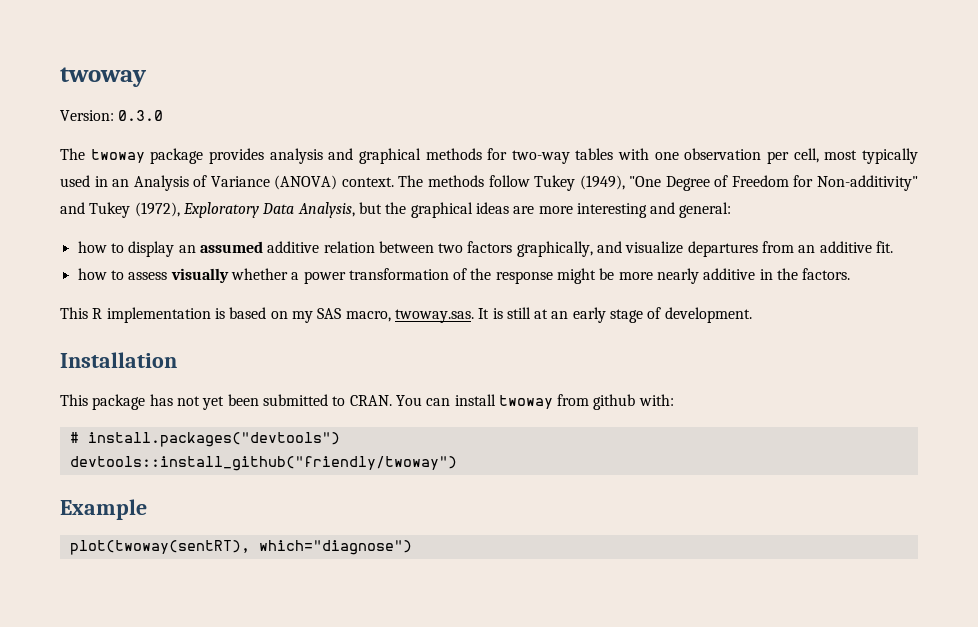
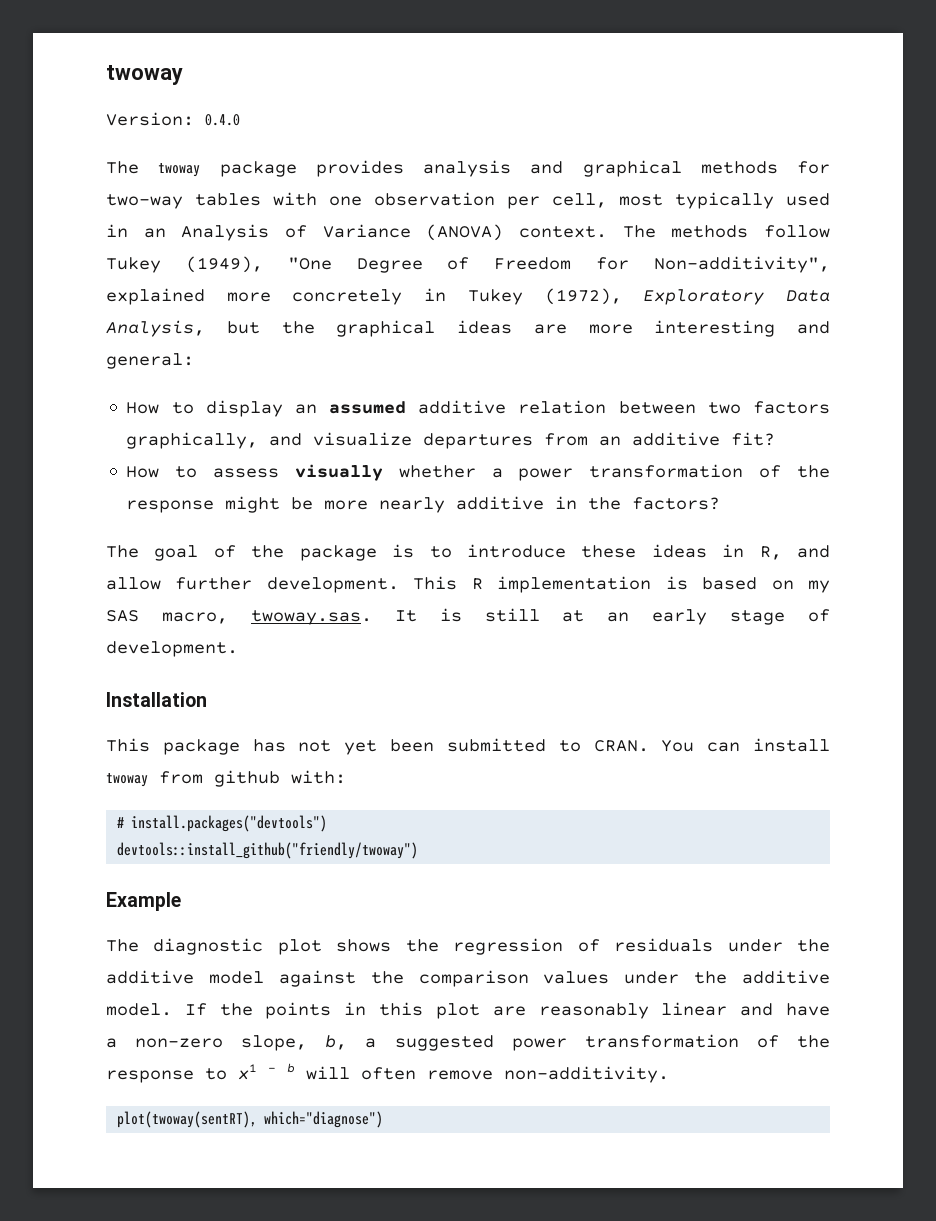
- Version: 0.3.0
+ Version: 0.4.0
- The methods follow Tukey (1949), "One Degree of Freedom for Non-additivity" and Tukey (1972), Exploratory Data Analysis, but the graphical ideas are more interesting and general:
+ The methods follow Tukey (1949), "One Degree of Freedom for Non-additivity", explained more concretely in Tukey (1972), Exploratory Data Analysis, but the graphical ideas are more interesting and general:
- how to display an assumed additive relation between two factors graphically, and visualize departures from an additive fit.
- how to assess visually whether a power transformation of the response might be more nearly additive in the factors.
- This R implementation is based on my SAS macro, twoway.sas. It is still at an early stage of development.
+ How to display an assumed additive relation between two factors graphically, and visualize departures from an additive fit?
+ How to assess visually whether a power transformation of the response might be more nearly additive in the factors?
+ The goal of the package is to introduce these ideas in R, and allow further development. This R implementation is based on my SAS macro, twoway.sas. It is still at an early stage of development.
+ The diagnostic plot shows the regression of residuals under the additive model against the comparison values under the additive model. If the points in this plot are reasonably linear and have a non-zero slope, b, a suggested power transformation of the response to x1 − b will often remove non-additivity.

